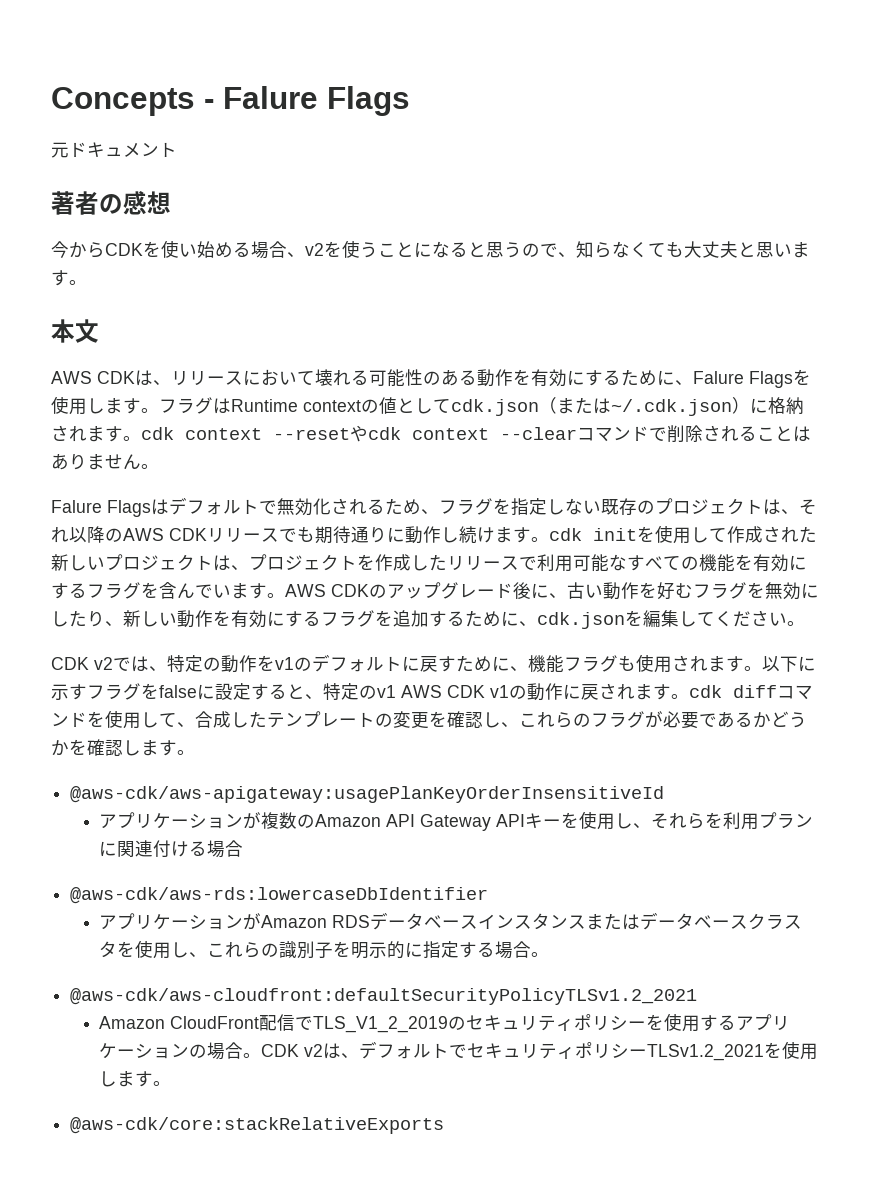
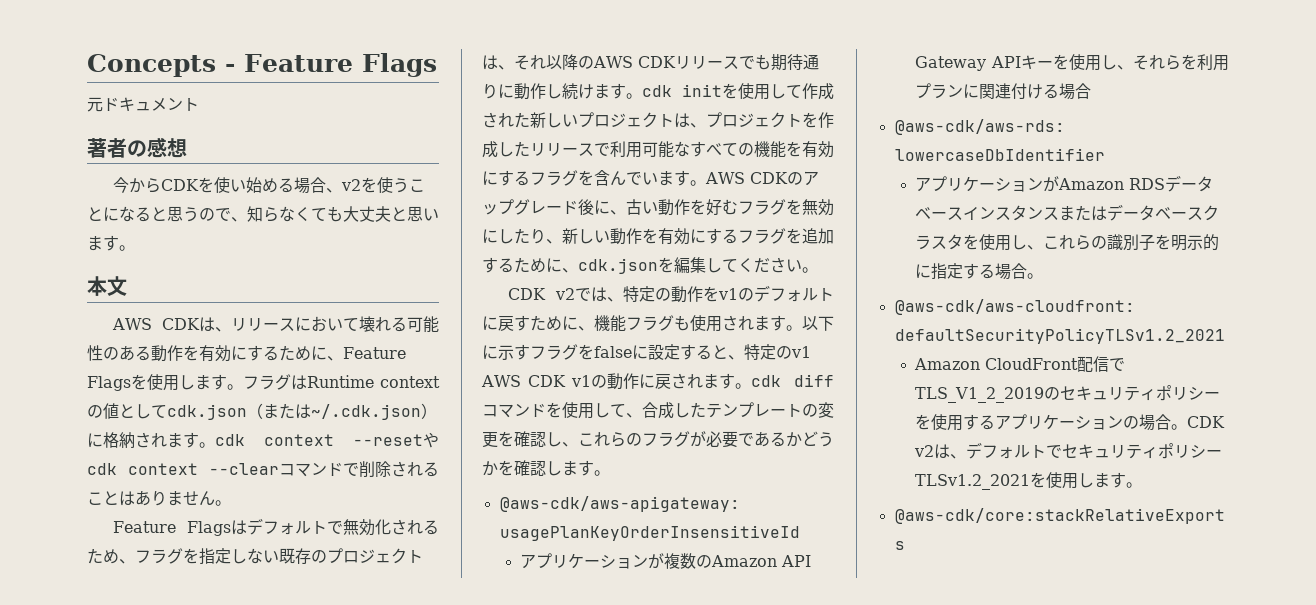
- Concepts - Falure Flags
+ Concepts - Feature Flags
- AWS CDKは、リリースにおいて壊れる可能性のある動作を有効にするために、Falure Flagsを使用します。
+ AWS CDKは、リリースにおいて壊れる可能性のある動作を有効にするために、Feature Flagsを使用します。
- Falure Flagsはデフォルトで無効化されるため、フラグを指定しない既存のプロジェクトは、それ以降のAWS CDKリリースでも期待通りに動作し続けます。cdk initを使用して作成された新しいプロジェクトは、プロジェクトを作成したリリースで利用可能なすべての機能を有効にするフラグを含んでいます。
+ Feature Flagsはデフォルトで無効化されるため、フラグを指定しない既存のプロジェクトは、それ以降のAWS CDKリリースでも期待通りに動作し続けます。cdk initを使用して作成された新しいプロジェクトは、プロジェクトを作成したリリースで利用可能なすべての機能を有効にするフラグを含んでいます。

